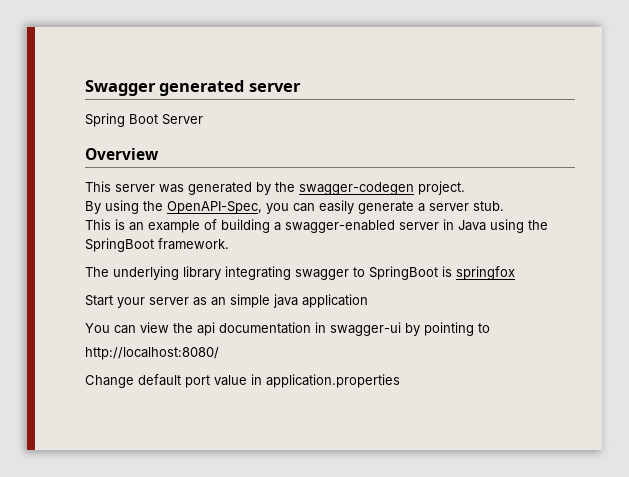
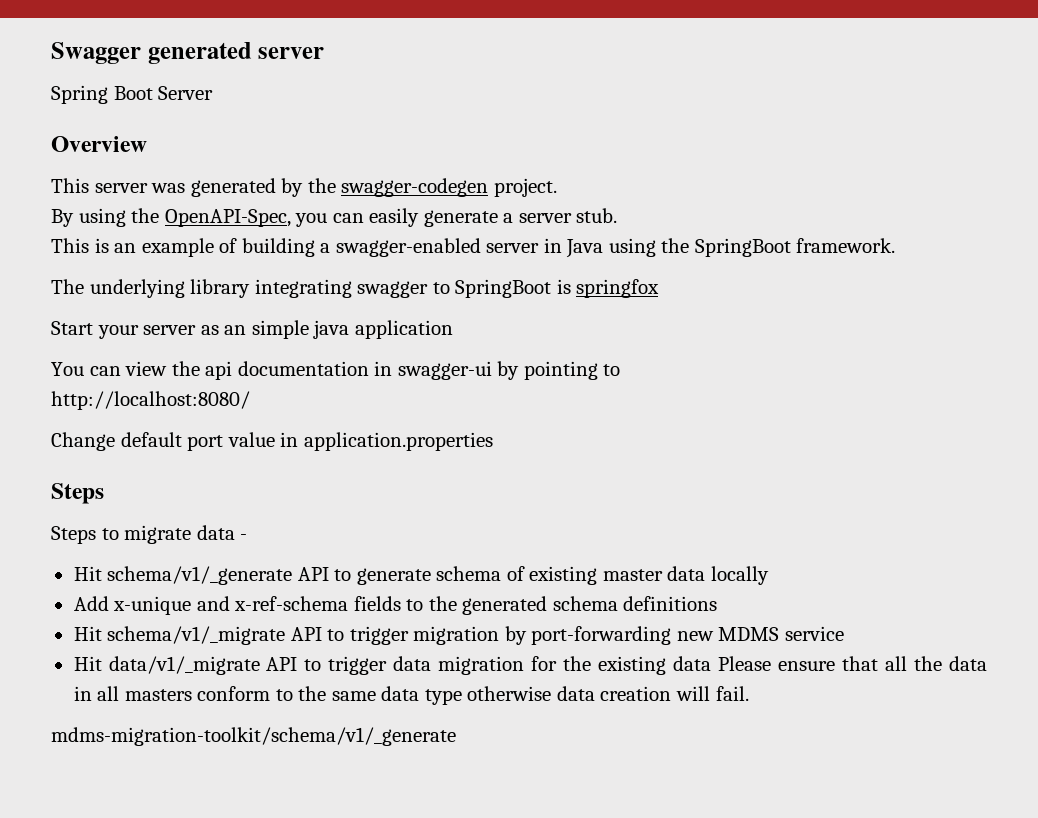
  Change default port value in application.properties
+ Steps
+ Steps to migrate data -
+ Hit schema/v1/_generate API to generate schema of existing master data locally
+ Add x-unique and x-ref-schema fields to the generated schema definitions
+ Hit schema/v1/_migrate API to trigger migration by port-forwarding new MDMS service
+ Hit data/v1/_migrate API to trigger data migration for the existing data Please ensure that all the data in all masters conform to the same data type otherwise data creation will fail.
+ mdms-migration-toolkit/schema/v1/_generate

